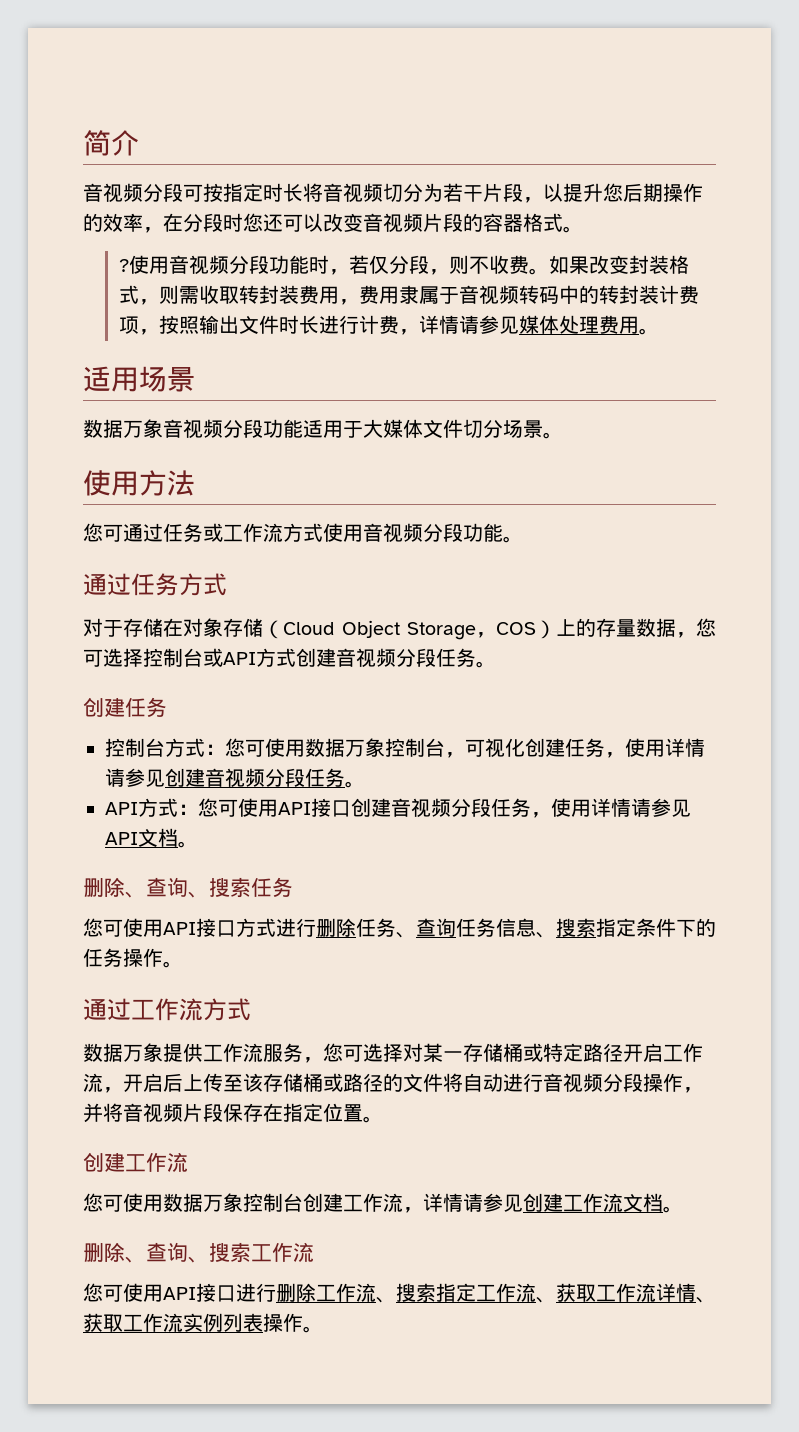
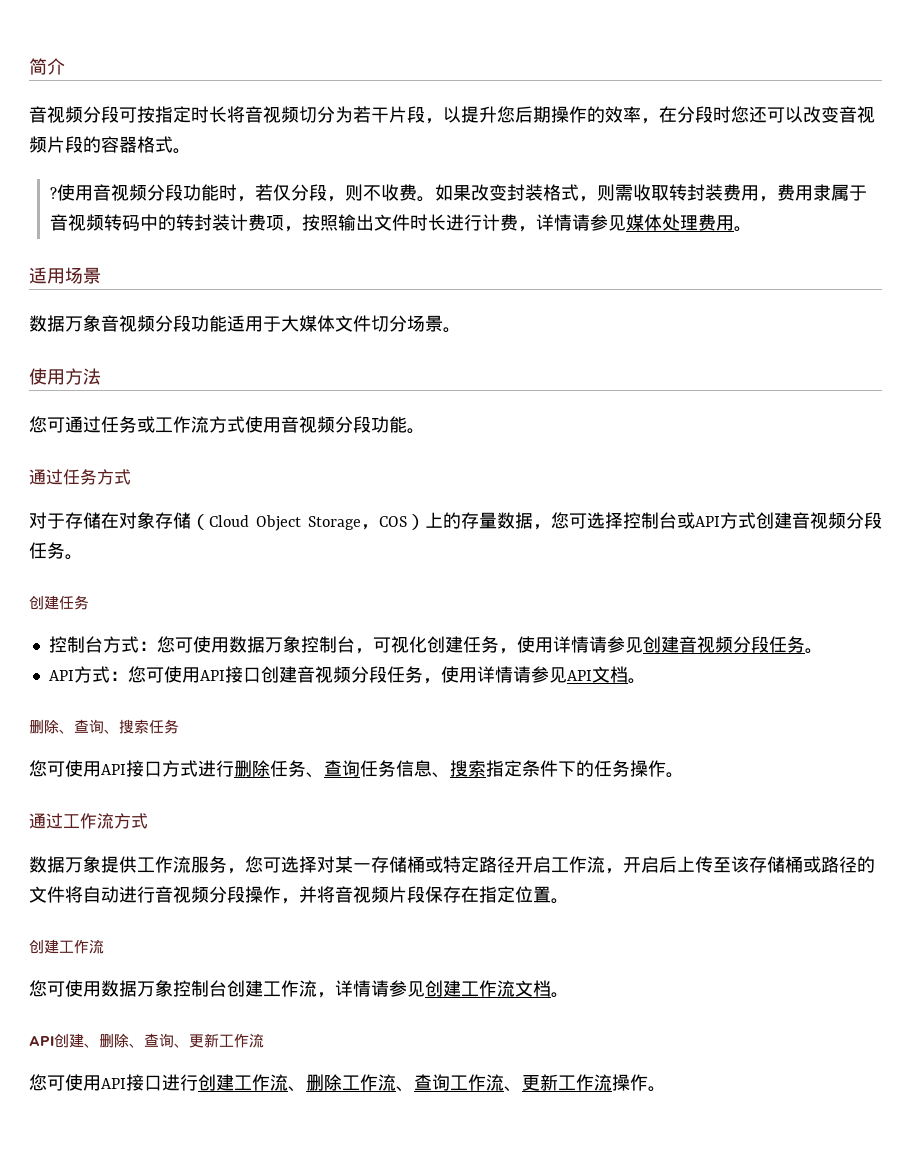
- 删除、查询、搜索工作流
+ API创建、删除、查询、更新工作流
- 您可使用API接口进行删除工作流、搜索指定工作流、获取工作流详情、获取工作流实例列表操作。
+ 您可使用API接口进行创建工作流、删除工作流、查询工作流、更新工作流操作。

